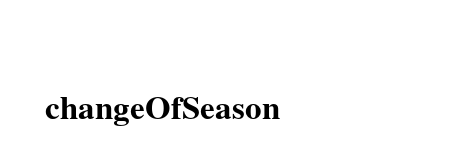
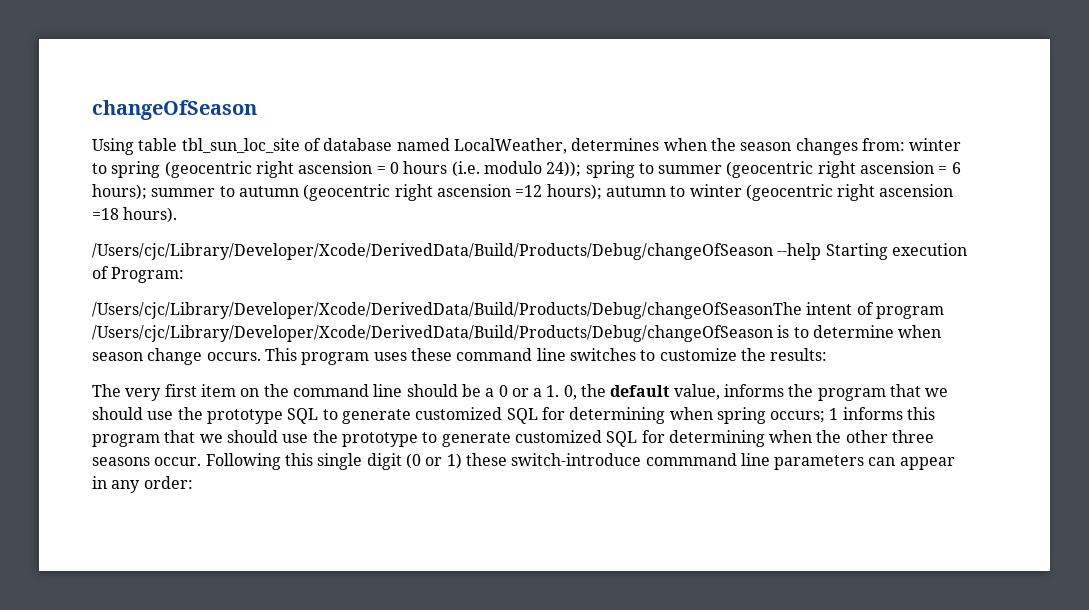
+ Using table tbl_sun_loc_site of database named LocalWeather, determines when the season changes from: winter to spring (geocentric right ascension = 0 hours (i.e. modulo 24)); spring to summer (geocentric right ascension = 6 hours); summer to autumn (geocentric right ascension =12 hours); autumn to winter (geocentric right ascension =18 hours).
+ /Users/cjc/Library/Developer/Xcode/DerivedData/Build/Products/Debug/changeOfSeason --help Starting execution of Program:
+ /Users/cjc/Library/Developer/Xcode/DerivedData/Build/Products/Debug/changeOfSeasonThe intent of program /Users/cjc/Library/Developer/Xcode/DerivedData/Build/Products/Debug/changeOfSeason is to determine when season change occurs. This program uses these command line switches to customize the results:
+ The very first item on the command line should be a 0 or a 1. 0, the default value, informs the program that we should use the prototype SQL to generate customized SQL for determining when spring occurs; 1 informs this program that we should use the prototype to generate customized SQL for determining when the other three seasons occur. Following this single digit (0 or 1) these switch-introduce commmand line parameters can appear in any order:

